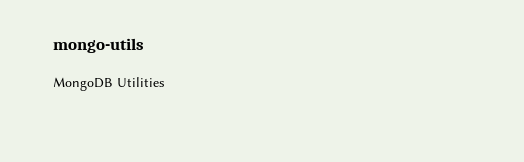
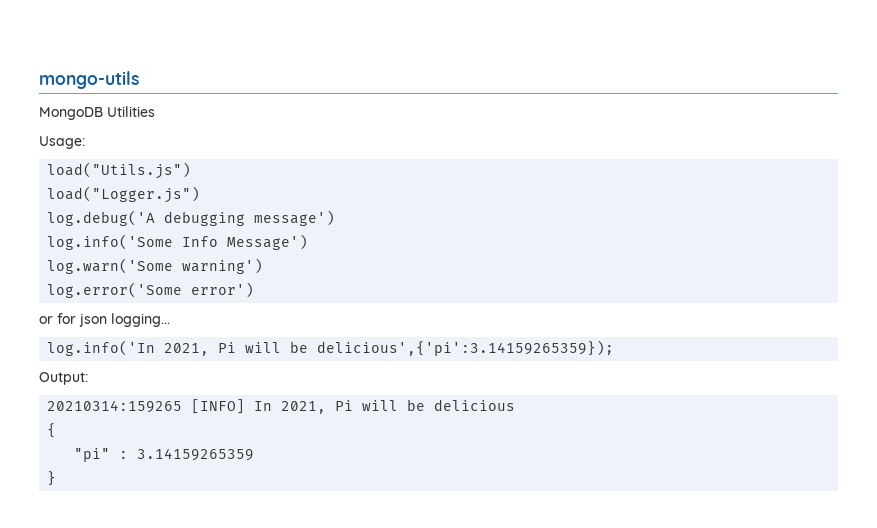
+ Usage:
+ load("Utils.js")
+ load("Logger.js")
+ log.debug('A debugging message')
+ log.info('Some Info Message')
+ log.warn('Some warning')
+ log.error('Some error')
+ or for json logging...
+ log.info('In 2021, Pi will be delicious',{'pi':3.14159265359});
+ Output:
+ 20210314:159265 [INFO] In 2021, Pi will be delicious
+ {
+ "pi" : 3.14159265359
+ }

